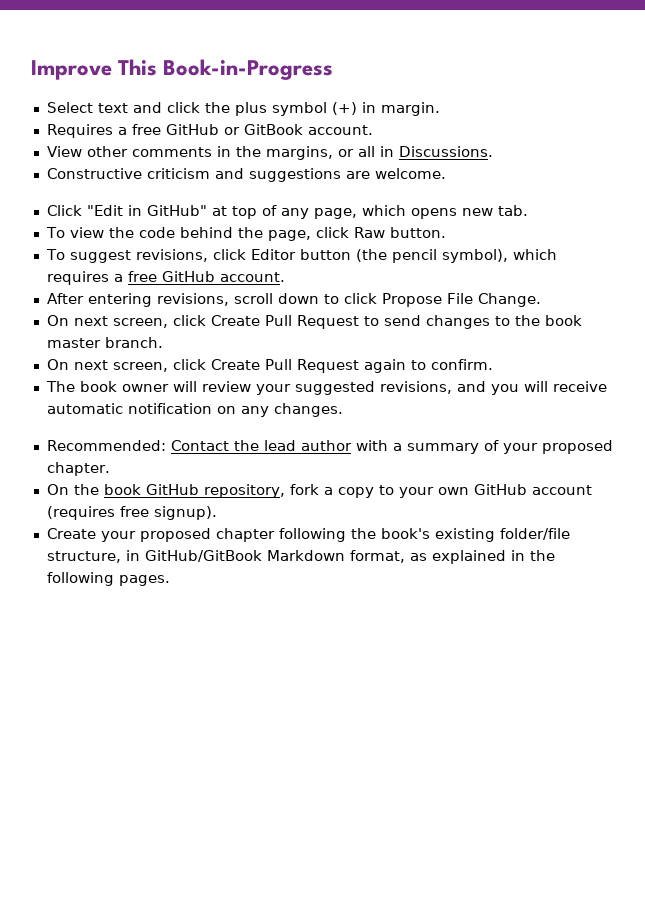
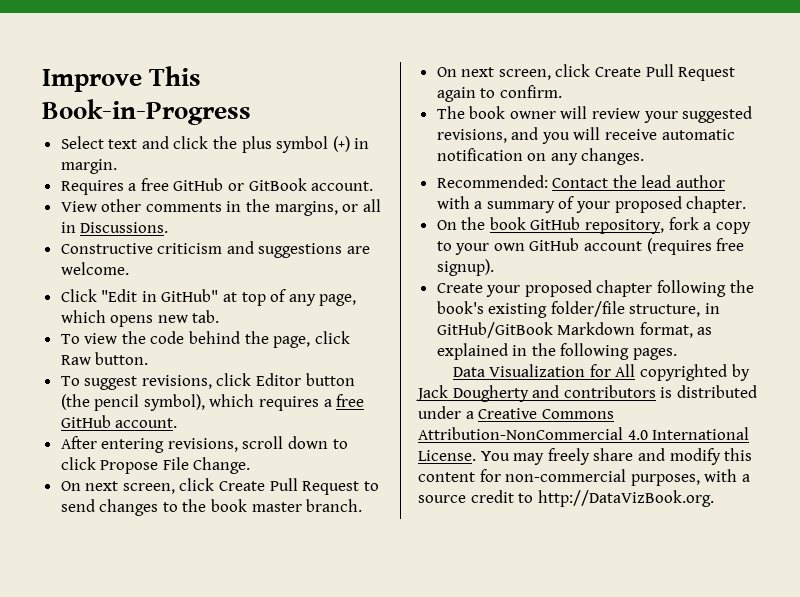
+ Data Visualization for All copyrighted by Jack Dougherty and contributors is distributed under a Creative Commons Attribution-NonCommercial 4.0 International License. You may freely share and modify this content for non-commercial purposes, with a source credit to http://DataVizBook.org.

